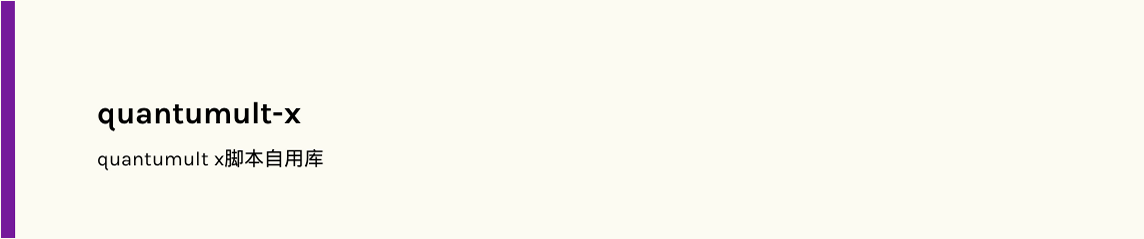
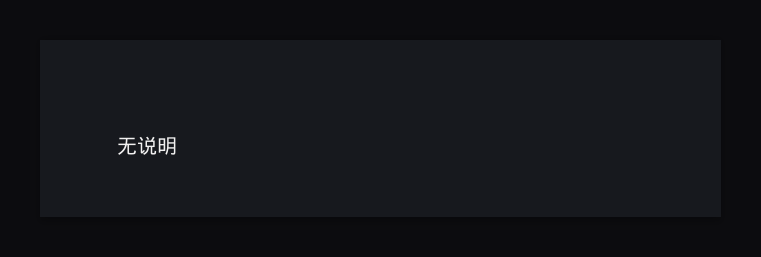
- quantumult-x
- quantumult x脚本自用库
+ 无说明

